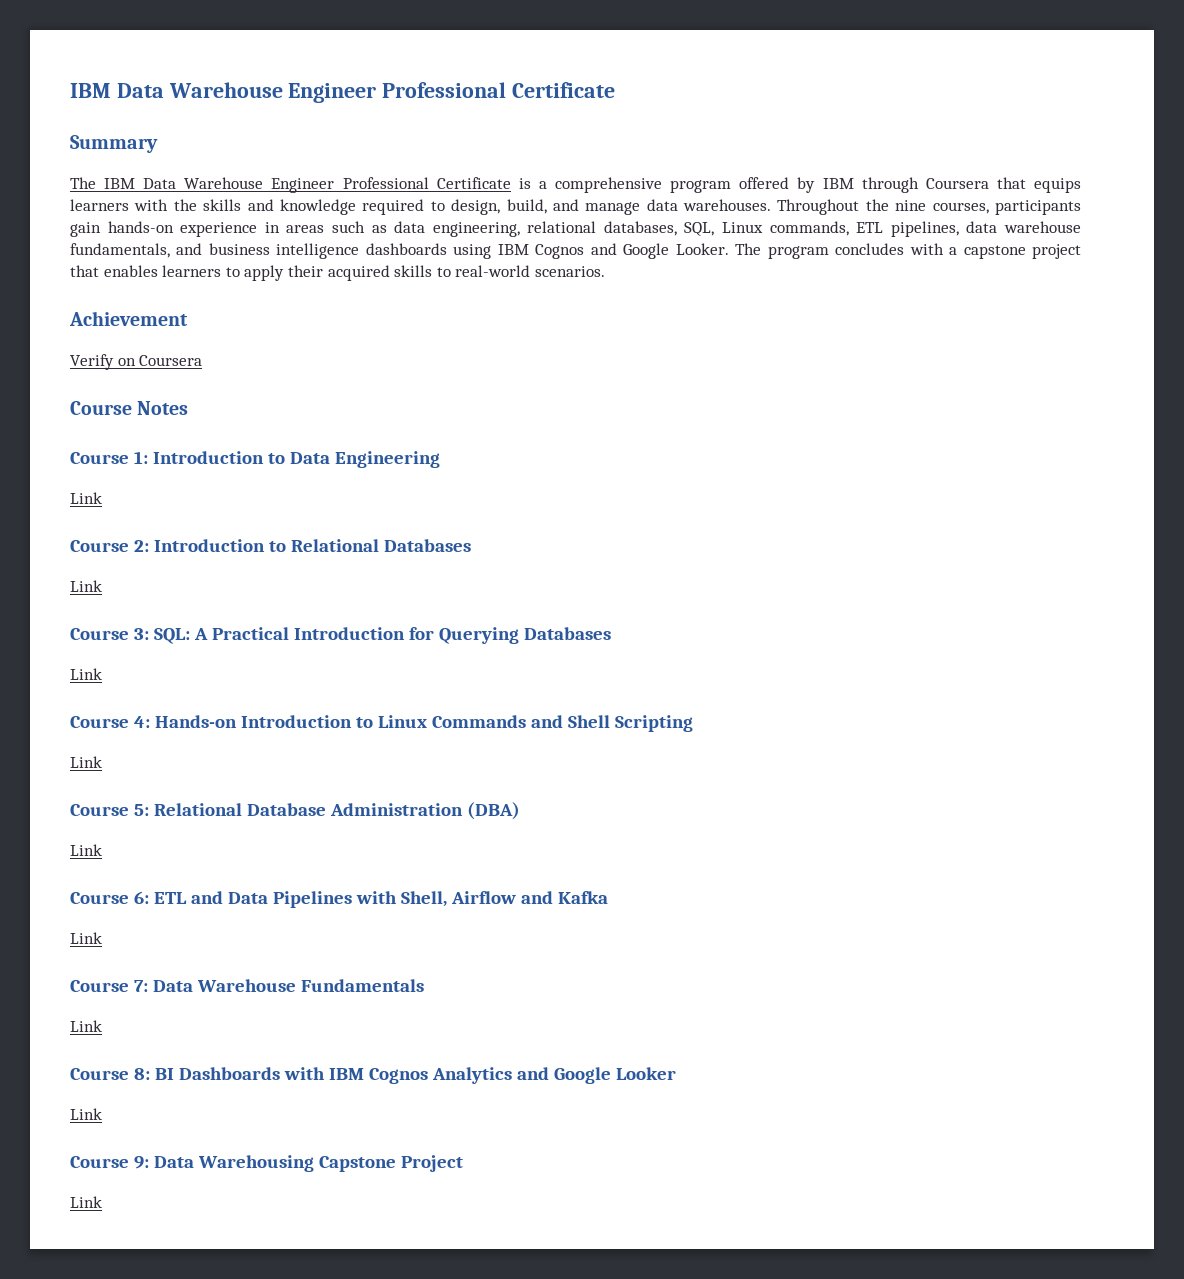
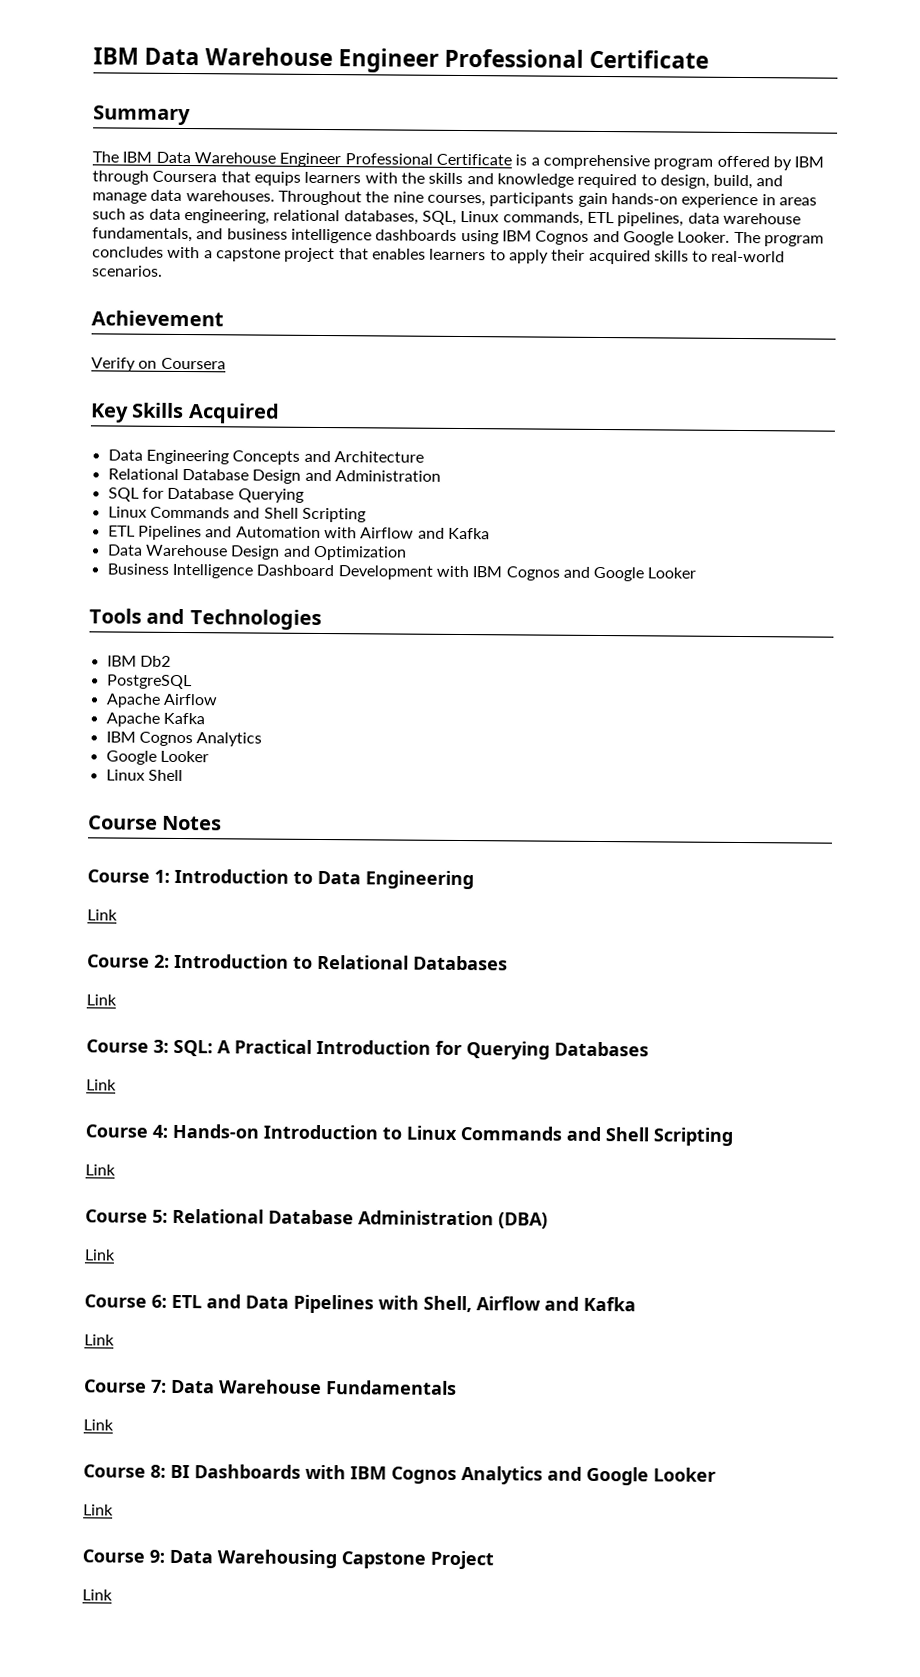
+ Key Skills Acquired
+ Data Engineering Concepts and Architecture
+ Relational Database Design and Administration
+ SQL for Database Querying
+ Linux Commands and Shell Scripting
+ ETL Pipelines and Automation with Airflow and Kafka
+ Data Warehouse Design and Optimization
+ Business Intelligence Dashboard Development with IBM Cognos and Google Looker
+ Tools and Technologies
+ IBM Db2
+ PostgreSQL
+ Apache Airflow
+ Apache Kafka
+ IBM Cognos Analytics
+ Google Looker
+ Linux Shell

